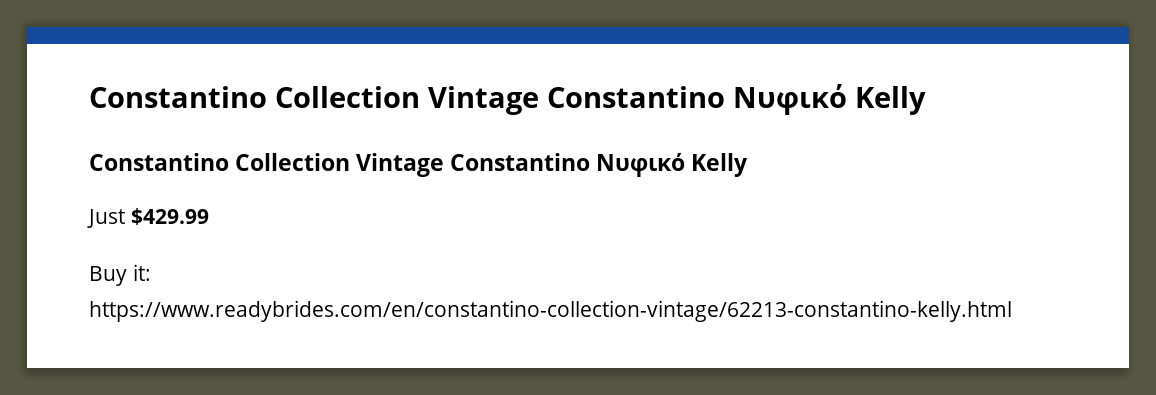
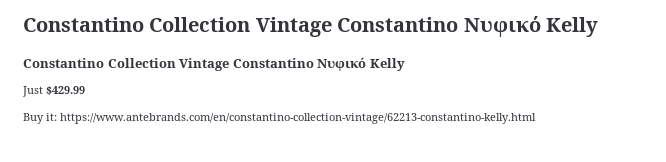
- Buy it: https://www.readybrides.com/en/constantino-collection-vintage/62213-constantino-kelly.html
+ Buy it: https://www.antebrands.com/en/constantino-collection-vintage/62213-constantino-kelly.html

